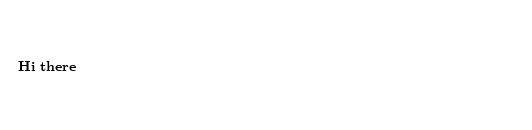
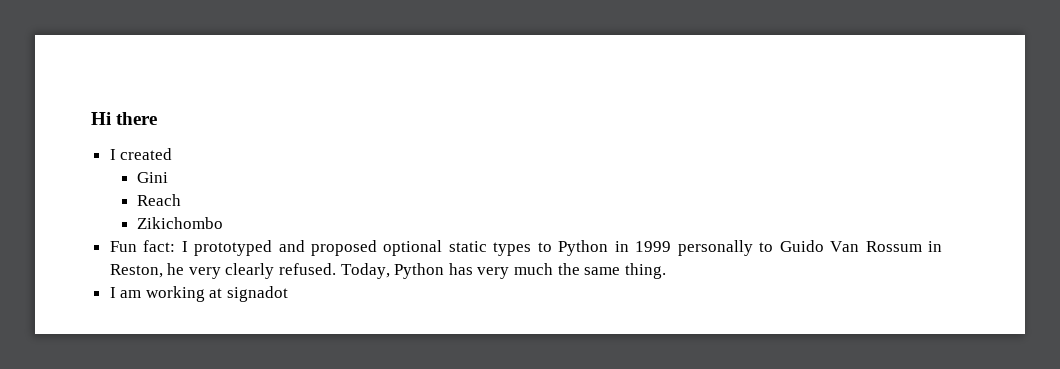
+ I created
+ Gini
+ Reach
+ Zikichombo
+ Fun fact: I prototyped and proposed optional static types to Python in 1999 personally to Guido Van Rossum in Reston, he very clearly refused. Today, Python has very much the same thing.
+ I am working at signadot

